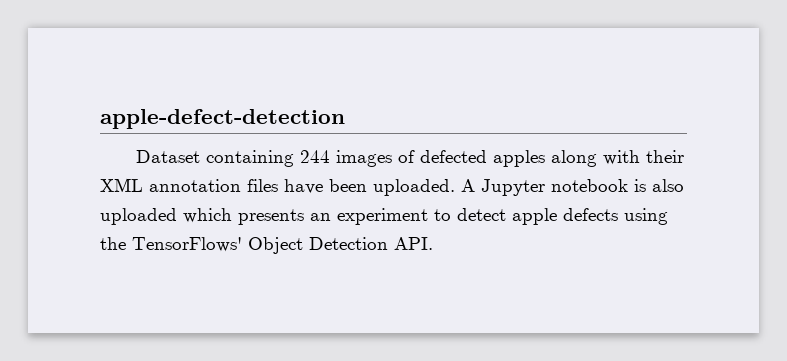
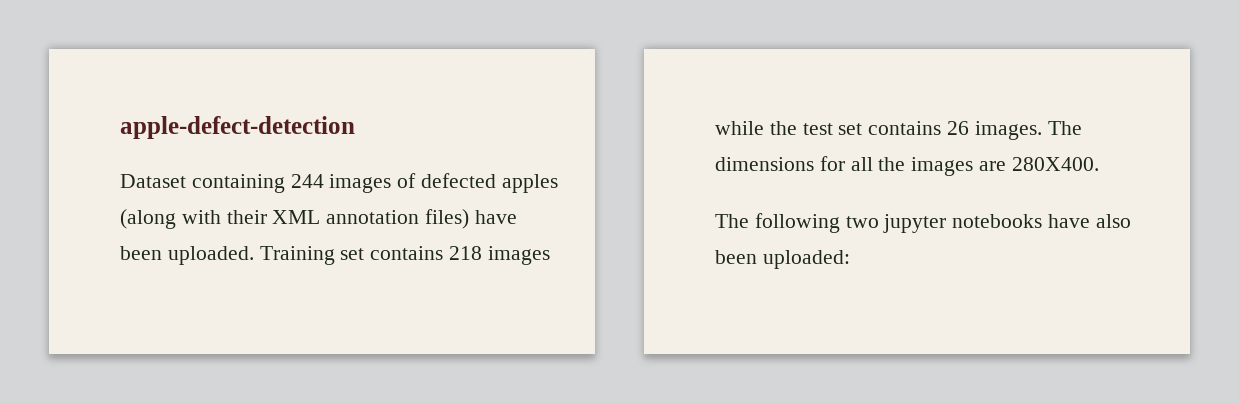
- Dataset containing 244 images of defected apples along with their XML annotation files have been uploaded.
+ Dataset containing 244 images of defected apples (along with their XML annotation files) have been uploaded.
- A Jupyter notebook is also uploaded which presents an experiment to detect apple defects using the TensorFlows' Object Detection API.
+ Training set contains 218 images while the test set contains 26 images. The dimensions for all the images are 280X400.
+ The following two jupyter notebooks have also been uploaded:

